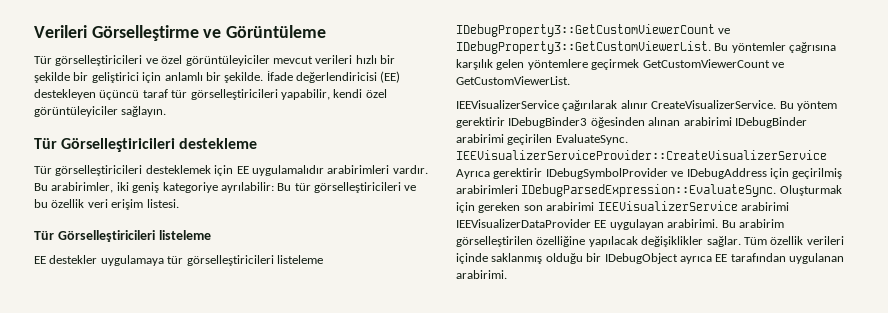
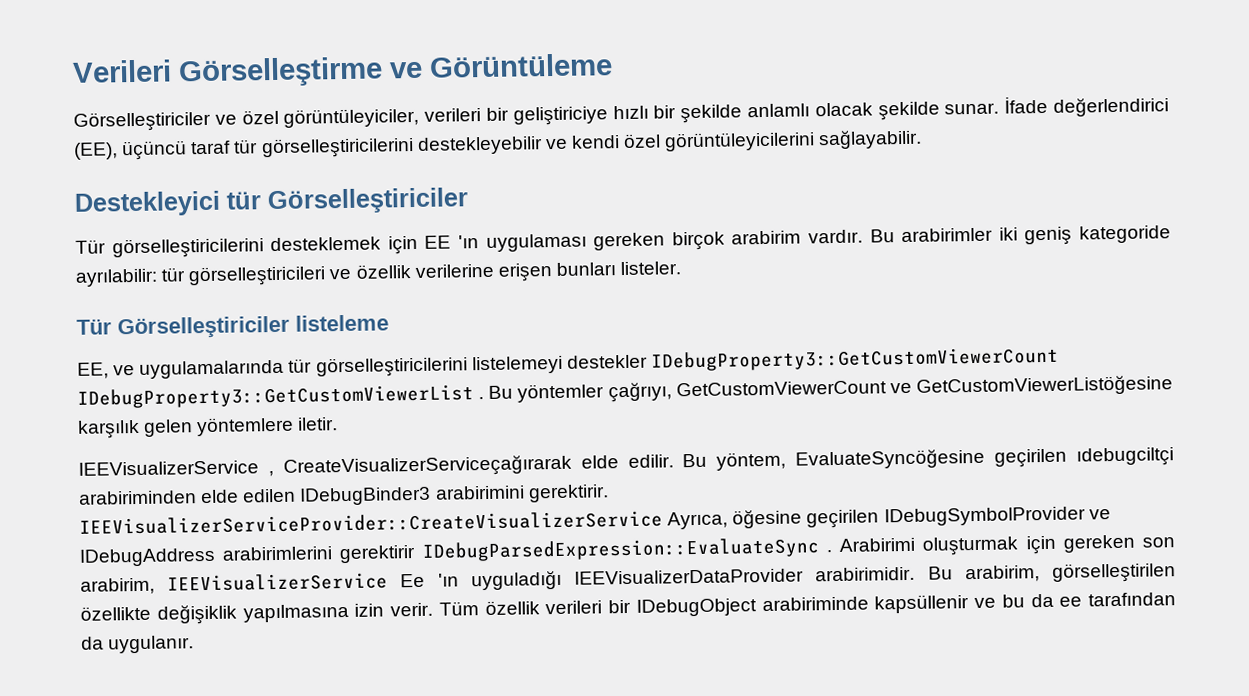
- Tür görselleştiricileri ve özel görüntüleyiciler mevcut verileri hızlı bir şekilde bir geliştirici için anlamlı bir şekilde. İfade değerlendiricisi (EE) destekleyen üçüncü taraf tür görselleştiricileri yapabilir, kendi özel görüntüleyiciler sağlayın.
- Tür Görselleştiricileri destekleme
- Tür görselleştiricileri desteklemek için EE uygulamalıdır arabirimleri vardır.
+ Görselleştiriciler ve özel görüntüleyiciler, verileri bir geliştiriciye hızlı bir şekilde anlamlı olacak şekilde sunar. İfade değerlendirici (EE), üçüncü taraf tür görselleştiricilerini destekleyebilir ve kendi özel görüntüleyicilerini sağlayabilir.
+ Destekleyici tür Görselleştiriciler
+ Tür görselleştiricilerini desteklemek için EE 'ın uygulaması gereken birçok arabirim vardır.
- Bu arabirimler, iki geniş kategoriye ayrılabilir: Bu tür görselleştiricileri ve bu özellik veri erişim listesi.
- Tür Görselleştiricileri listeleme
+ Bu arabirimler iki geniş kategoride ayrılabilir: tür görselleştiricileri ve özellik verilerine erişen bunları listeler.
+ Tür Görselleştiriciler listeleme
- EE destekler uygulamaya tür görselleştiricileri listeleme IDebugProperty3::GetCustomViewerCount ve IDebugProperty3::GetCustomViewerList. Bu yöntemler çağrısına karşılık gelen yöntemlere geçirmek GetCustomViewerCount ve GetCustomViewerList.
- IEEVisualizerService çağırılarak alınır CreateVisualizerService. Bu yöntem gerektirir IDebugBinder3 öğesinden alınan arabirimi IDebugBinder arabirimi geçirilen EvaluateSync. IEEVisualizerServiceProvider::CreateVisualizerService Ayrıca gerektirir IDebugSymbolProvider ve IDebugAddress için geçirilmiş arabirimleri IDebugParsedExpression::EvaluateSync. Oluşturmak için gereken son arabirimi IEEVisualizerService arabirimi IEEVisualizerDataProvider EE uygulayan arabirimi. Bu arabirim görselleştirilen özelliğine yapılacak değişiklikler sağlar. Tüm özellik verileri içinde saklanmış olduğu bir IDebugObject ayrıca EE tarafından uygulanan arabirimi.
+ EE, ve uygulamalarında tür görselleştiricilerini listelemeyi destekler IDebugProperty3::GetCustomViewerCount IDebugProperty3::GetCustomViewerList . Bu yöntemler çağrıyı, GetCustomViewerCount ve GetCustomViewerListöğesine karşılık gelen yöntemlere iletir.
+ IEEVisualizerService , CreateVisualizerServiceçağırarak elde edilir. Bu yöntem, EvaluateSyncöğesine geçirilen ıdebugciltçi arabiriminden elde edilen IDebugBinder3 arabirimini gerektirir. IEEVisualizerServiceProvider::CreateVisualizerService Ayrıca, öğesine geçirilen IDebugSymbolProvider ve IDebugAddress arabirimlerini gerektirir IDebugParsedExpression::EvaluateSync . Arabirimi oluşturmak için gereken son arabirim, IEEVisualizerService Ee 'ın uyguladığı IEEVisualizerDataProvider arabirimidir. Bu arabirim, görselleştirilen özellikte değişiklik yapılmasına izin verir. Tüm özellik verileri bir IDebugObject arabiriminde kapsüllenir ve bu da ee tarafından da uygulanır.

